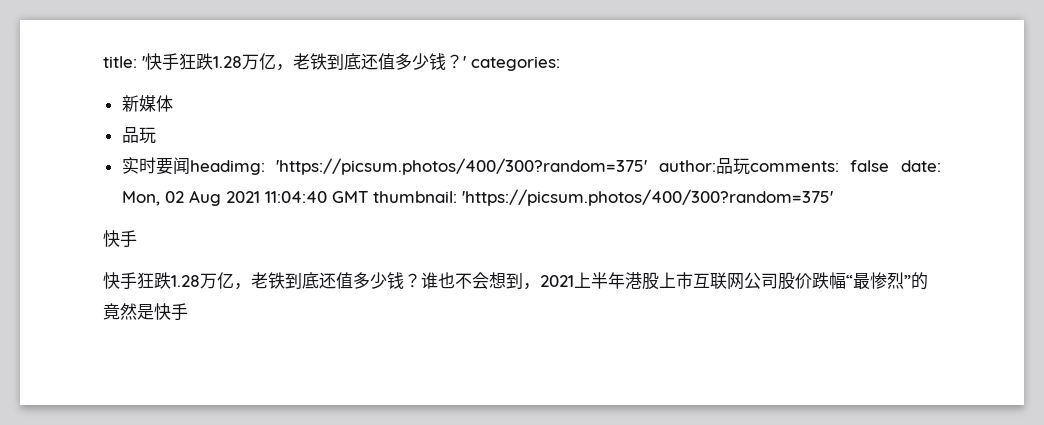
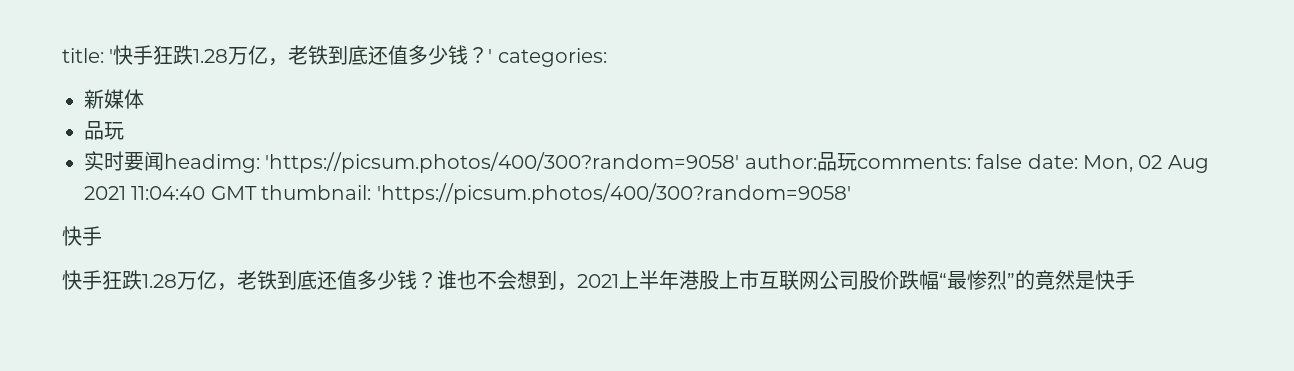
- 实时要闻headimg: 'https://picsum.photos/400/300?random=375' author:品玩comments: false date: Mon, 02 Aug 2021 11:04:40 GMT thumbnail: 'https://picsum.photos/400/300?random=375'
+ 实时要闻headimg: 'https://picsum.photos/400/300?random=9058' author:品玩comments: false date: Mon, 02 Aug 2021 11:04:40 GMT thumbnail: 'https://picsum.photos/400/300?random=9058'

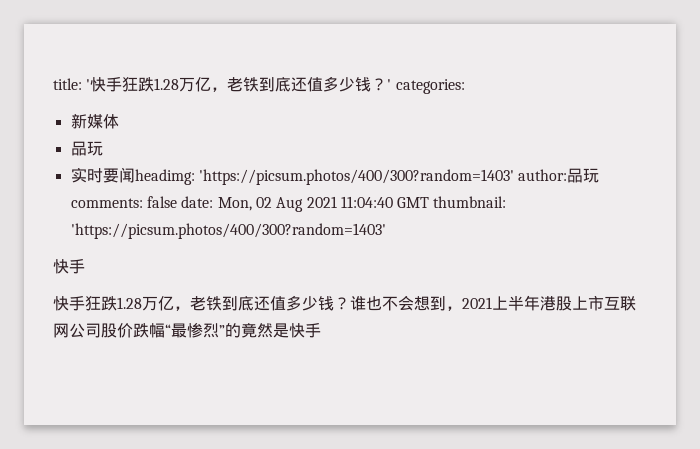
- 实时要闻headimg: 'https://picsum.photos/400/300?random=9058' author:品玩comments: false date: Mon, 02 Aug 2021 11:04:40 GMT thumbnail: 'https://picsum.photos/400/300?random=9058'
+ 实时要闻headimg: 'https://picsum.photos/400/300?random=1403' author:品玩comments: false date: Mon, 02 Aug 2021 11:04:40 GMT thumbnail: 'https://picsum.photos/400/300?random=1403'

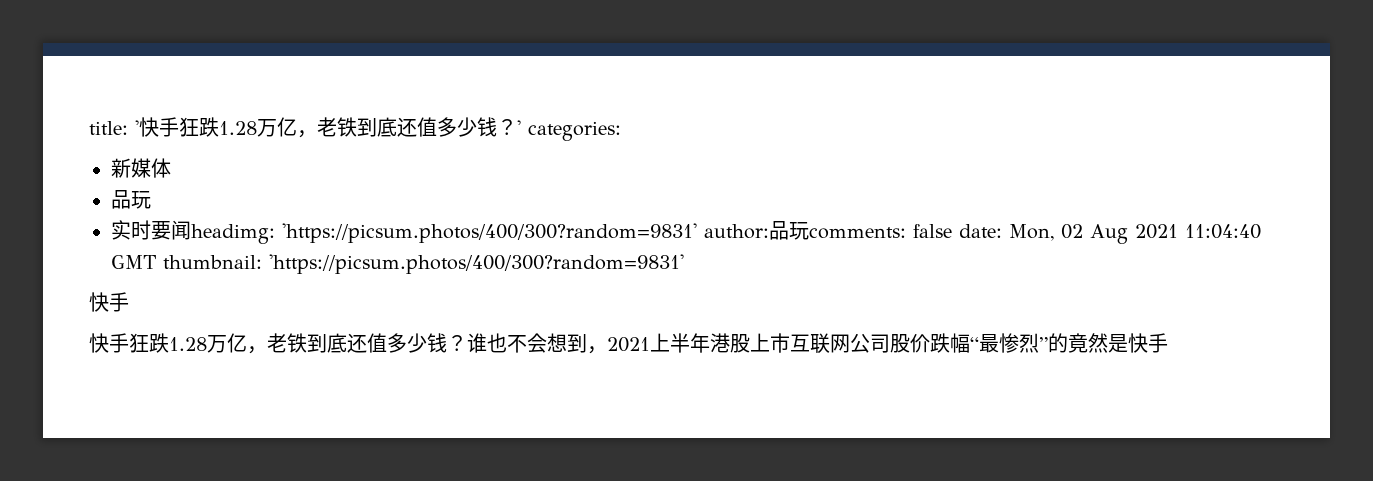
- 实时要闻headimg: 'https://picsum.photos/400/300?random=1403' author:品玩comments: false date: Mon, 02 Aug 2021 11:04:40 GMT thumbnail: 'https://picsum.photos/400/300?random=1403'
+ 实时要闻headimg: 'https://picsum.photos/400/300?random=9831' author:品玩comments: false date: Mon, 02 Aug 2021 11:04:40 GMT thumbnail: 'https://picsum.photos/400/300?random=9831'

